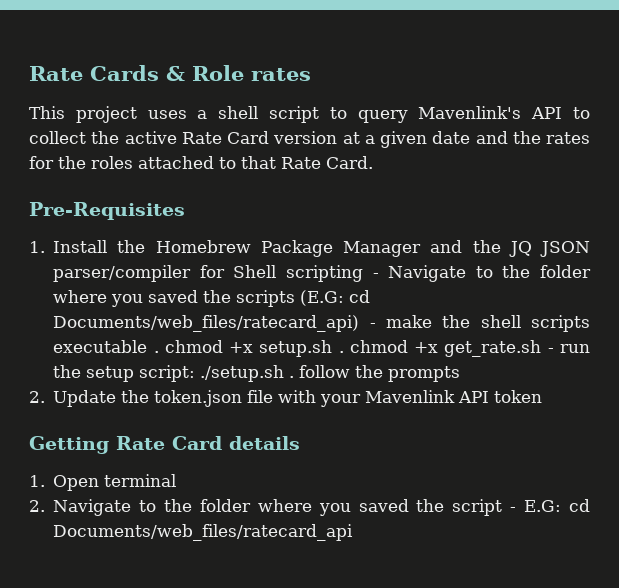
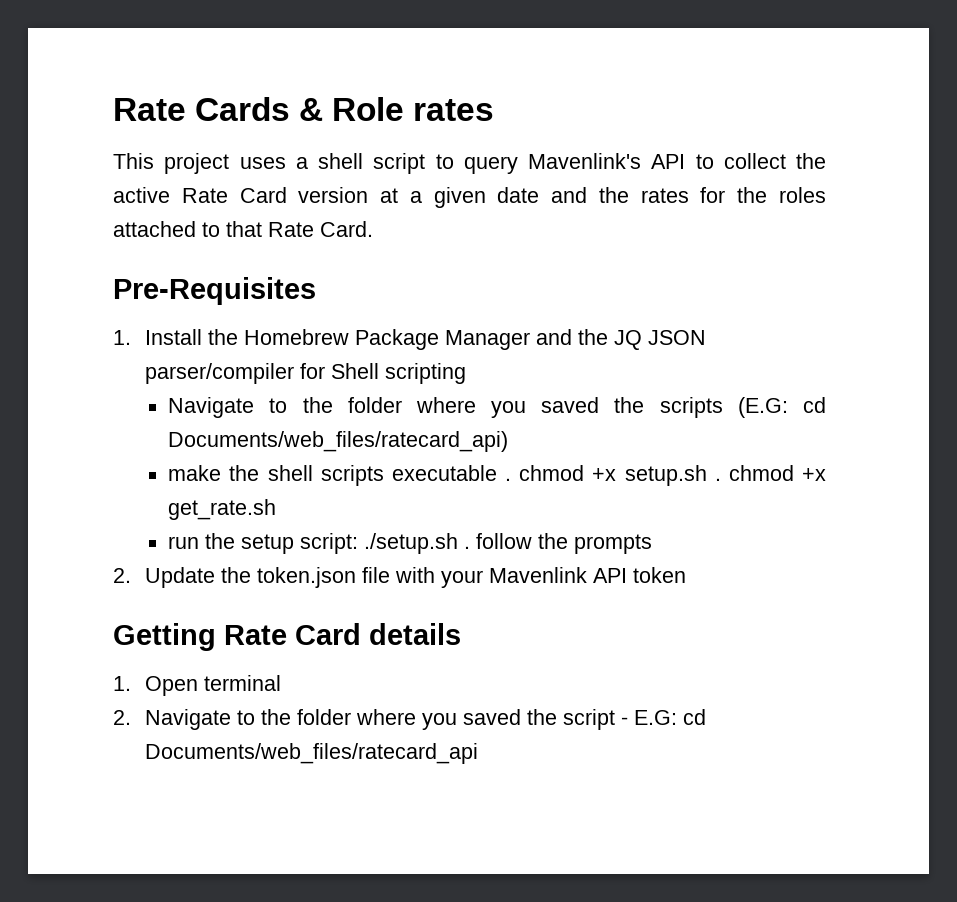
- 1. Install the Homebrew Package Manager and the JQ JSON parser/compiler for Shell scripting - Navigate to the folder where you saved the scripts (E.G: cd Documents/web_files/ratecard_api) - make the shell scripts executable . chmod +x setup.sh . chmod +x get_rate.sh - run the setup script: ./setup.sh . follow the prompts
+ 1. Install the Homebrew Package Manager and the JQ JSON parser/compiler for Shell scripting
+ Navigate to the folder where you saved the scripts (E.G: cd Documents/web_files/ratecard_api)
+ make the shell scripts executable . chmod +x setup.sh . chmod +x get_rate.sh
+ run the setup script: ./setup.sh . follow the prompts

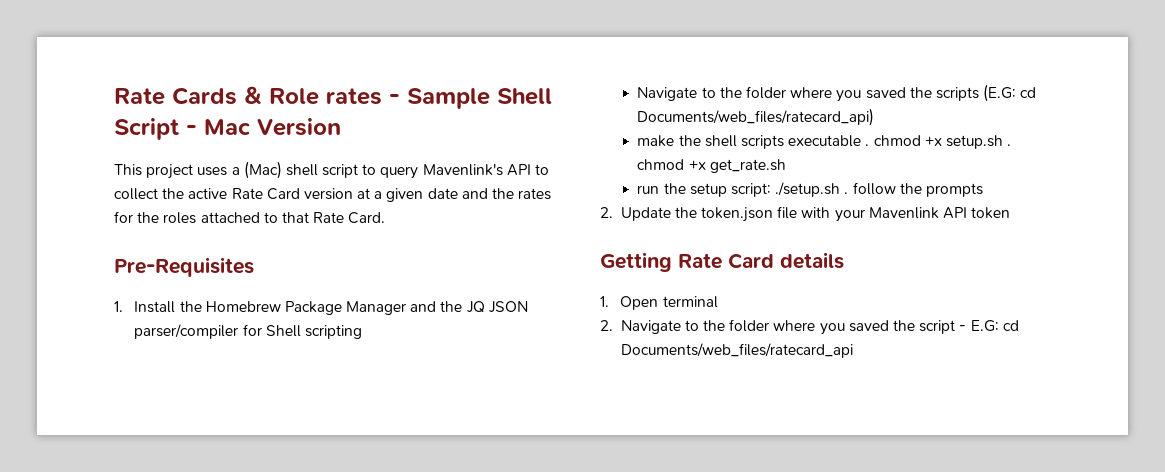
- Rate Cards & Role rates
+ Rate Cards & Role rates - Sample Shell Script - Mac Version
- This project uses a shell script to query Mavenlink's API to collect the active Rate Card version at a given date and the rates for the roles attached to that Rate Card.
+ This project uses a (Mac) shell script to query Mavenlink's API to collect the active Rate Card version at a given date and the rates for the roles attached to that Rate Card.

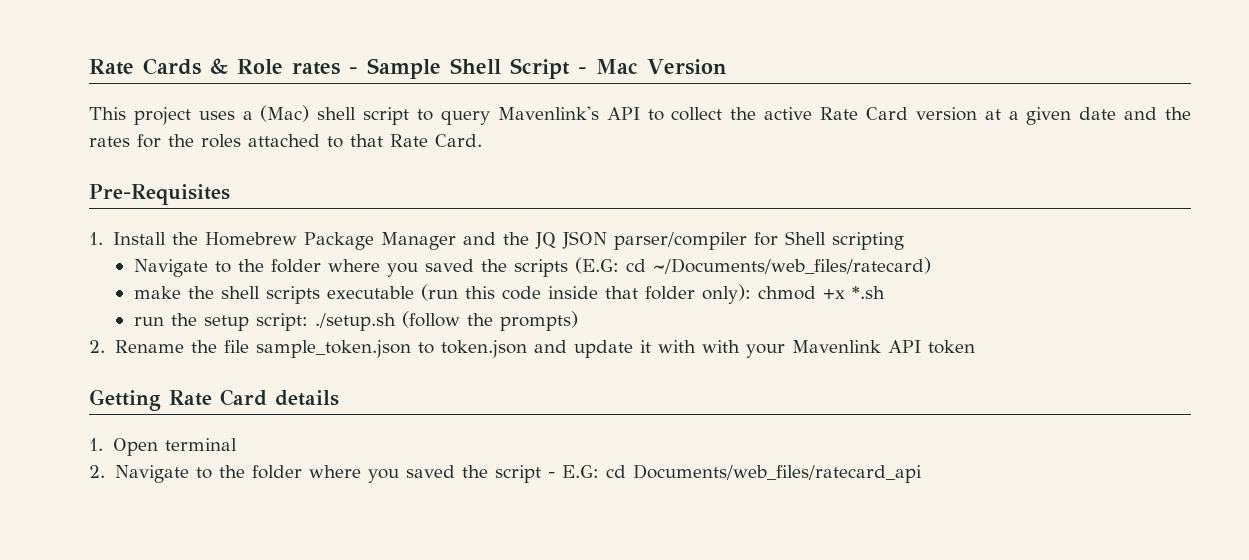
- Navigate to the folder where you saved the scripts (E.G: cd Documents/web_files/ratecard_api)
+ Navigate to the folder where you saved the scripts (E.G: cd ~/Documents/web_files/ratecard)
- make the shell scripts executable . chmod +x setup.sh . chmod +x get_rate.sh
+ make the shell scripts executable (run this code inside that folder only): chmod +x *.sh
- run the setup script: ./setup.sh . follow the prompts
- 2. Update the token.json file with your Mavenlink API token
+ run the setup script: ./setup.sh (follow the prompts)
+ 2. Rename the file sample_token.json to token.json and update it with with your Mavenlink API token

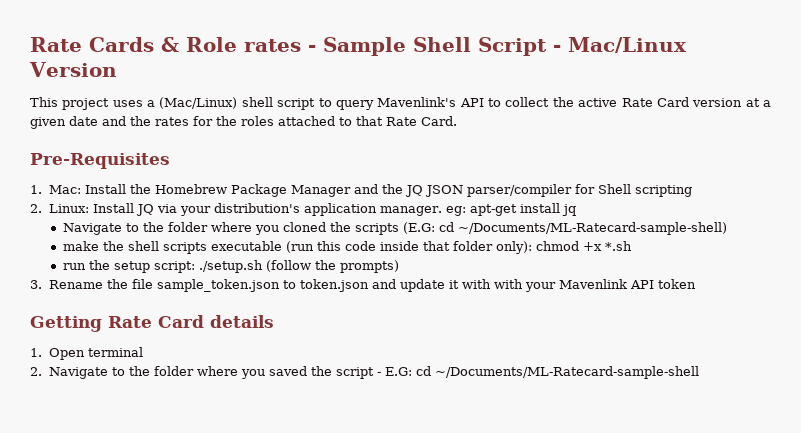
- Rate Cards & Role rates - Sample Shell Script - Mac Version
+ Rate Cards & Role rates - Sample Shell Script - Mac/Linux Version
- This project uses a (Mac) shell script to query Mavenlink's API to collect the active Rate Card version at a given date and the rates for the roles attached to that Rate Card.
+ This project uses a (Mac/Linux) shell script to query Mavenlink's API to collect the active Rate Card version at a given date and the rates for the roles attached to that Rate Card.
- 1. Install the Homebrew Package Manager and the JQ JSON parser/compiler for Shell scripting
+ 1. Mac: Install the Homebrew Package Manager and the JQ JSON parser/compiler for Shell scripting
- Navigate to the folder where you saved the scripts (E.G: cd ~/Documents/web_files/ratecard)
+ 2. Linux: Install JQ via your distribution's application manager. eg: apt-get install jq
+ Navigate to the folder where you cloned the scripts (E.G: cd ~/Documents/ML-Ratecard-sample-shell)
- 2. Rename the file sample_token.json to token.json and update it with with your Mavenlink API token
+ 3. Rename the file sample_token.json to token.json and update it with with your Mavenlink API token
- 2. Navigate to the folder where you saved the script - E.G: cd Documents/web_files/ratecard_api
+ 2. Navigate to the folder where you saved the script - E.G: cd ~/Documents/ML-Ratecard-sample-shell

